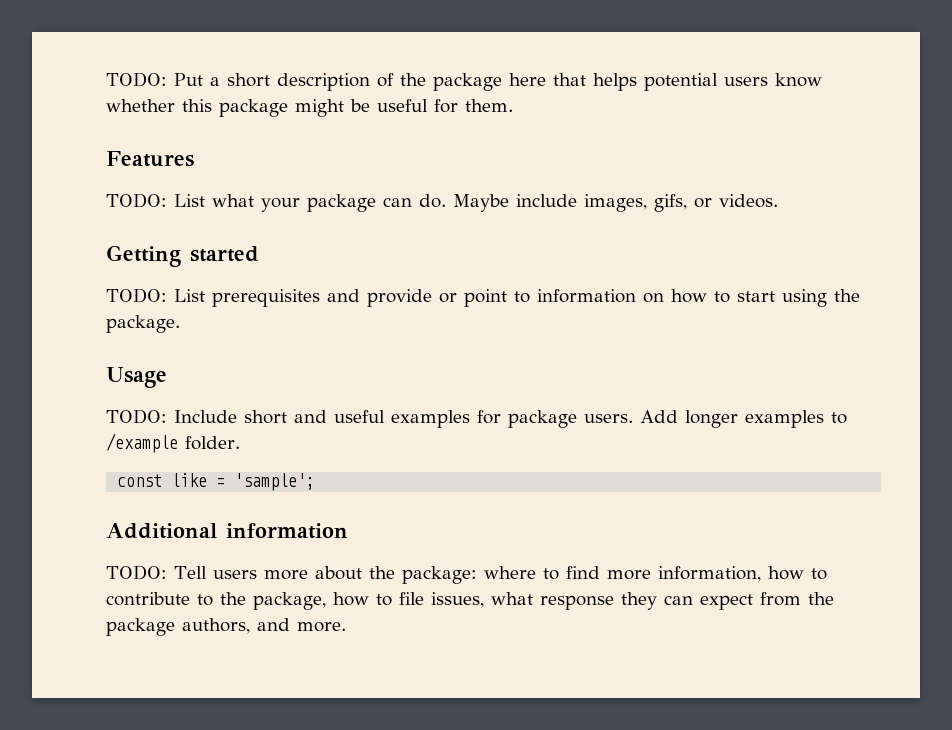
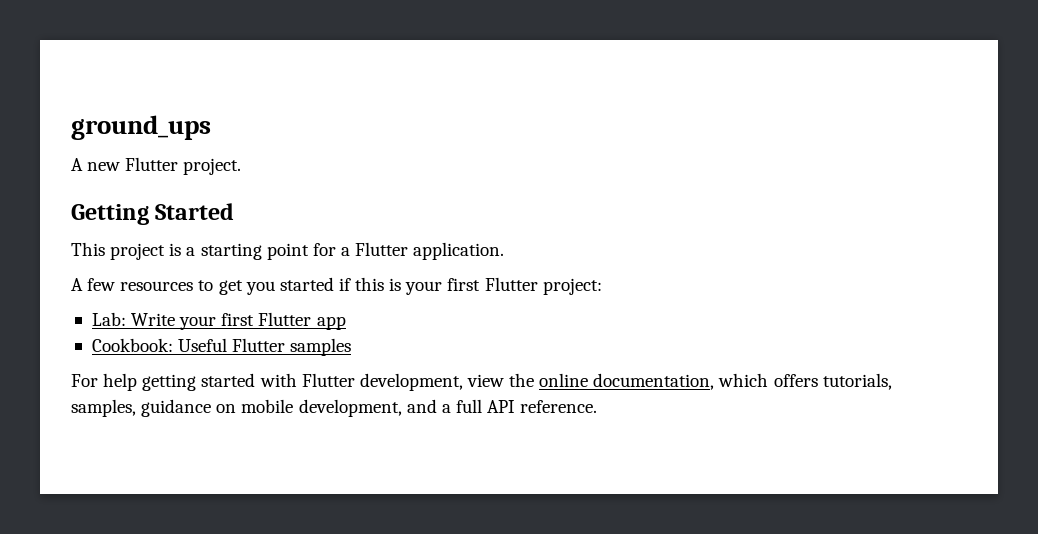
- TODO: Put a short description of the package here that helps potential users know whether this package might be useful for them.
- Features
- TODO: List what your package can do. Maybe include images, gifs, or videos.
- Getting started
- TODO: List prerequisites and provide or point to information on how to start using the package.
- Usage
- TODO: Include short and useful examples for package users. Add longer examples to /example folder.
- const like = 'sample';
- Additional information
- TODO: Tell users more about the package: where to find more information, how to contribute to the package, how to file issues, what response they can expect from the package authors, and more.
+ ground_ups
+ A new Flutter project.
+ Getting Started
+ This project is a starting point for a Flutter application.
+ A few resources to get you started if this is your first Flutter project:
+ Lab: Write your first Flutter app
+ Cookbook: Useful Flutter samples
+ For help getting started with Flutter development, view the online documentation, which offers tutorials, samples, guidance on mobile development, and a full API reference.

